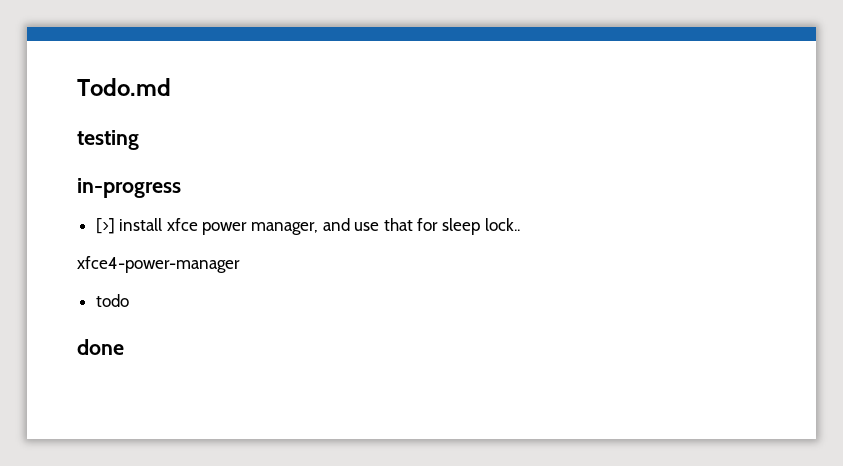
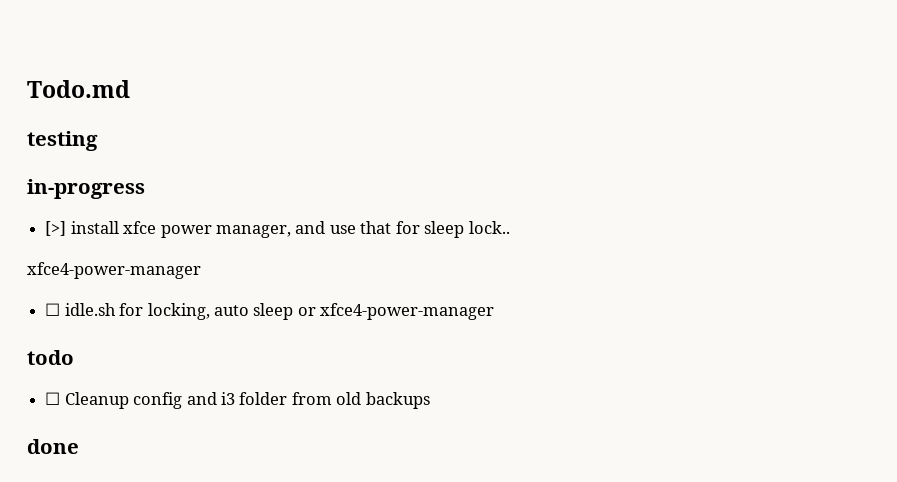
+ ☐ idle.sh for locking, auto sleep or xfce4-power-manager
  todo
+ ☐ Cleanup config and i3 folder from old backups

